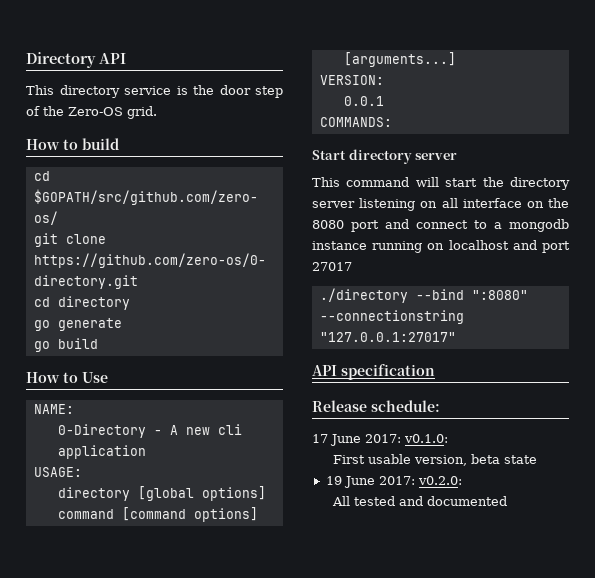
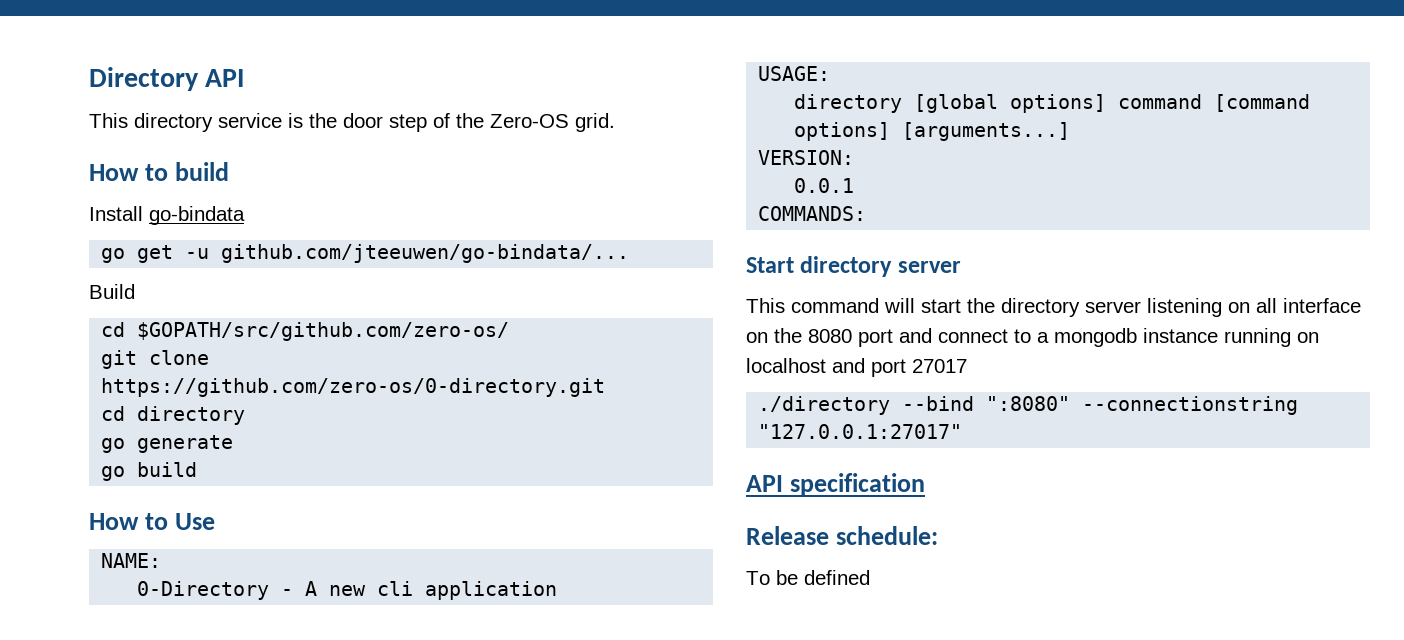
+ Install go-bindata
+ go get -u github.com/jteeuwen/go-bindata/...
+ Build
- 17 June 2017: v0.1.0:
- First usable version, beta state
- 19 June 2017: v0.2.0:
- All tested and documented
+ To be defined

